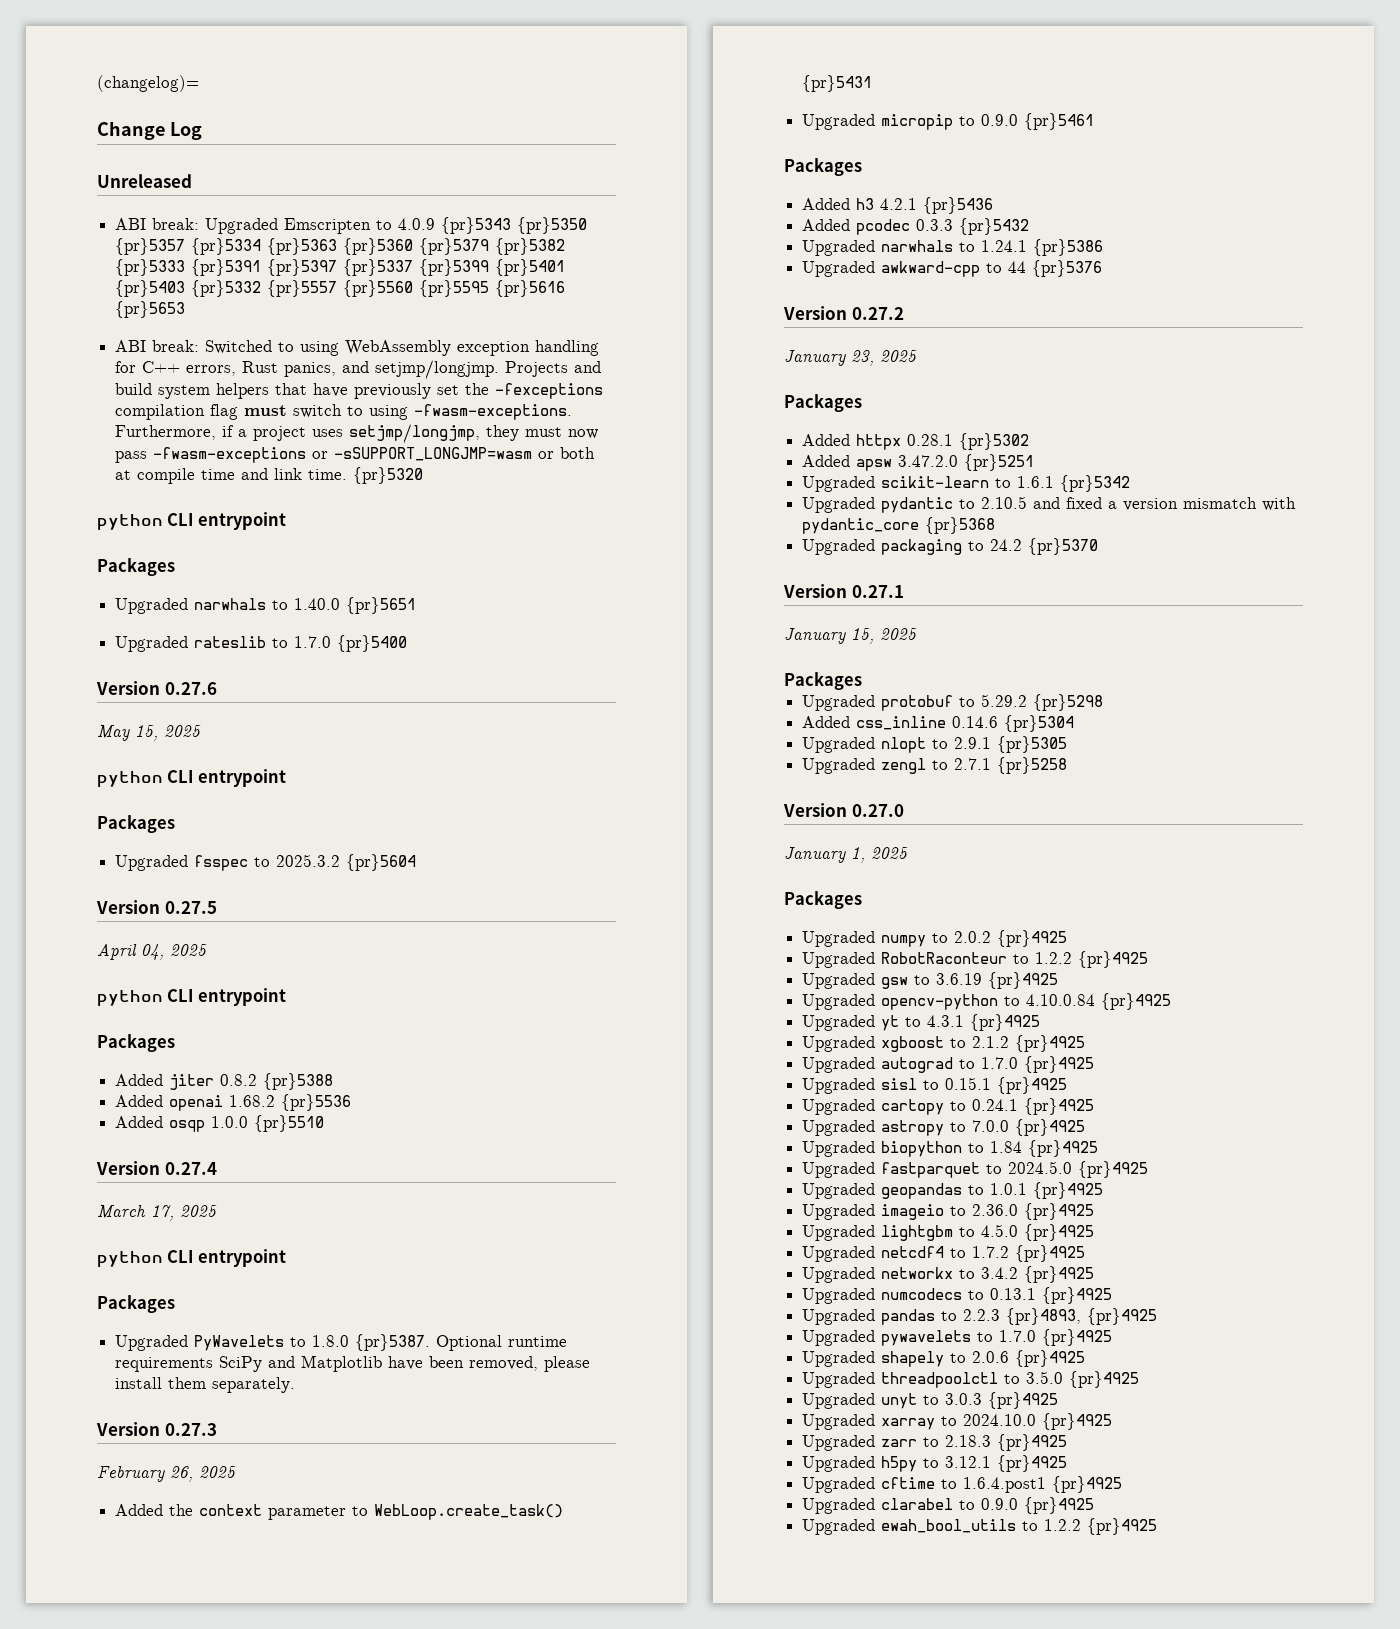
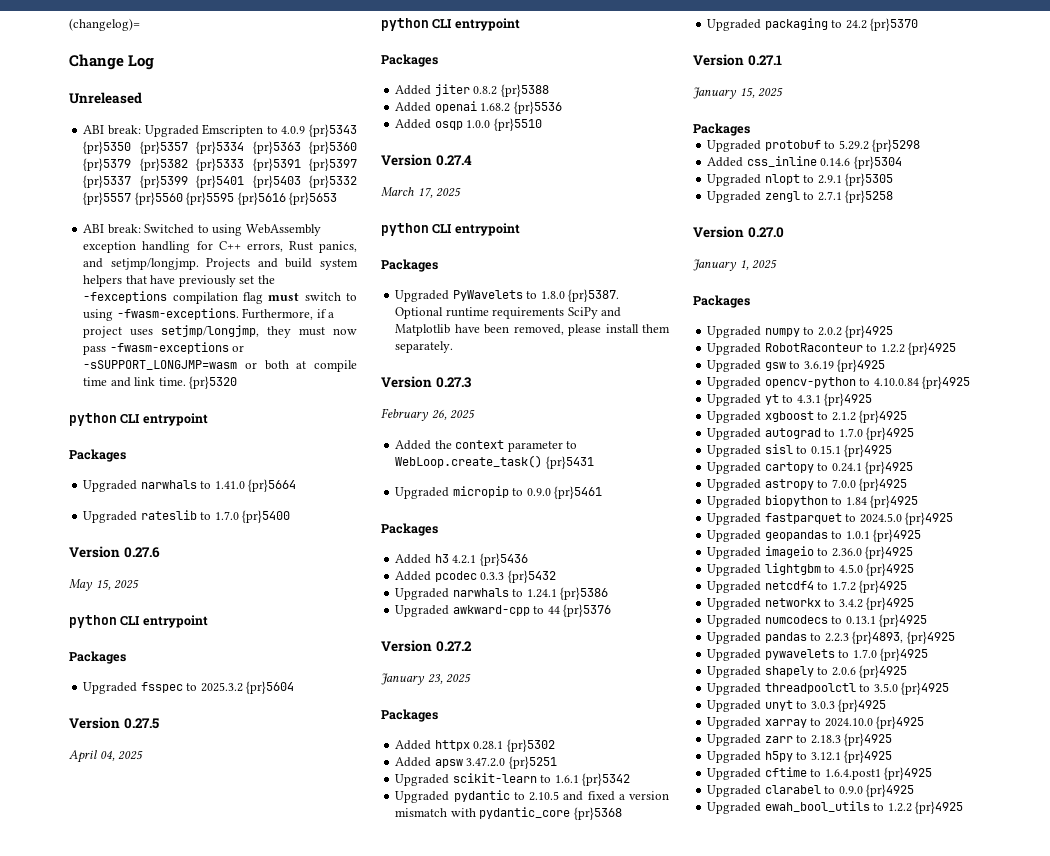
- Upgraded narwhals to 1.40.0 {pr}5651
+ Upgraded narwhals to 1.41.0 {pr}5664

